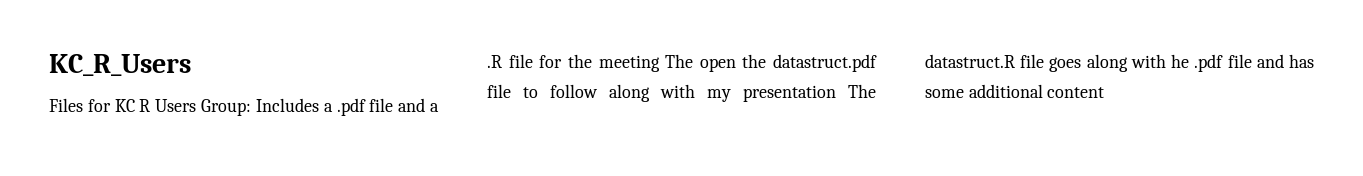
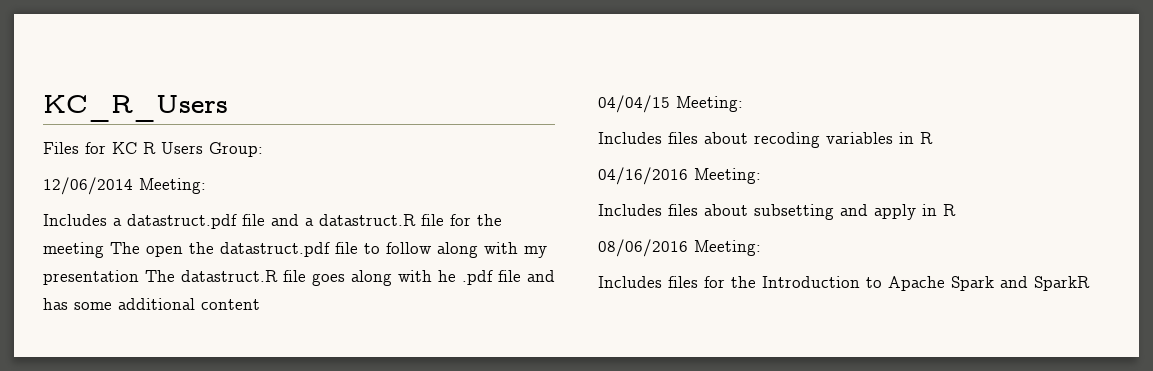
- Files for KC R Users Group: Includes a .pdf file and a .R file for the meeting The open the datastruct.pdf file to follow along with my presentation The datastruct.R file goes along with he .pdf file and has some additional content
+ Files for KC R Users Group:
+ 12/06/2014 Meeting:
+ Includes a datastruct.pdf file and a datastruct.R file for the meeting The open the datastruct.pdf file to follow along with my presentation The datastruct.R file goes along with he .pdf file and has some additional content
+ 04/04/15 Meeting:
+ Includes files about recoding variables in R
+ 04/16/2016 Meeting:
+ Includes files about subsetting and apply in R
+ 08/06/2016 Meeting:
+ Includes files for the Introduction to Apache Spark and SparkR

